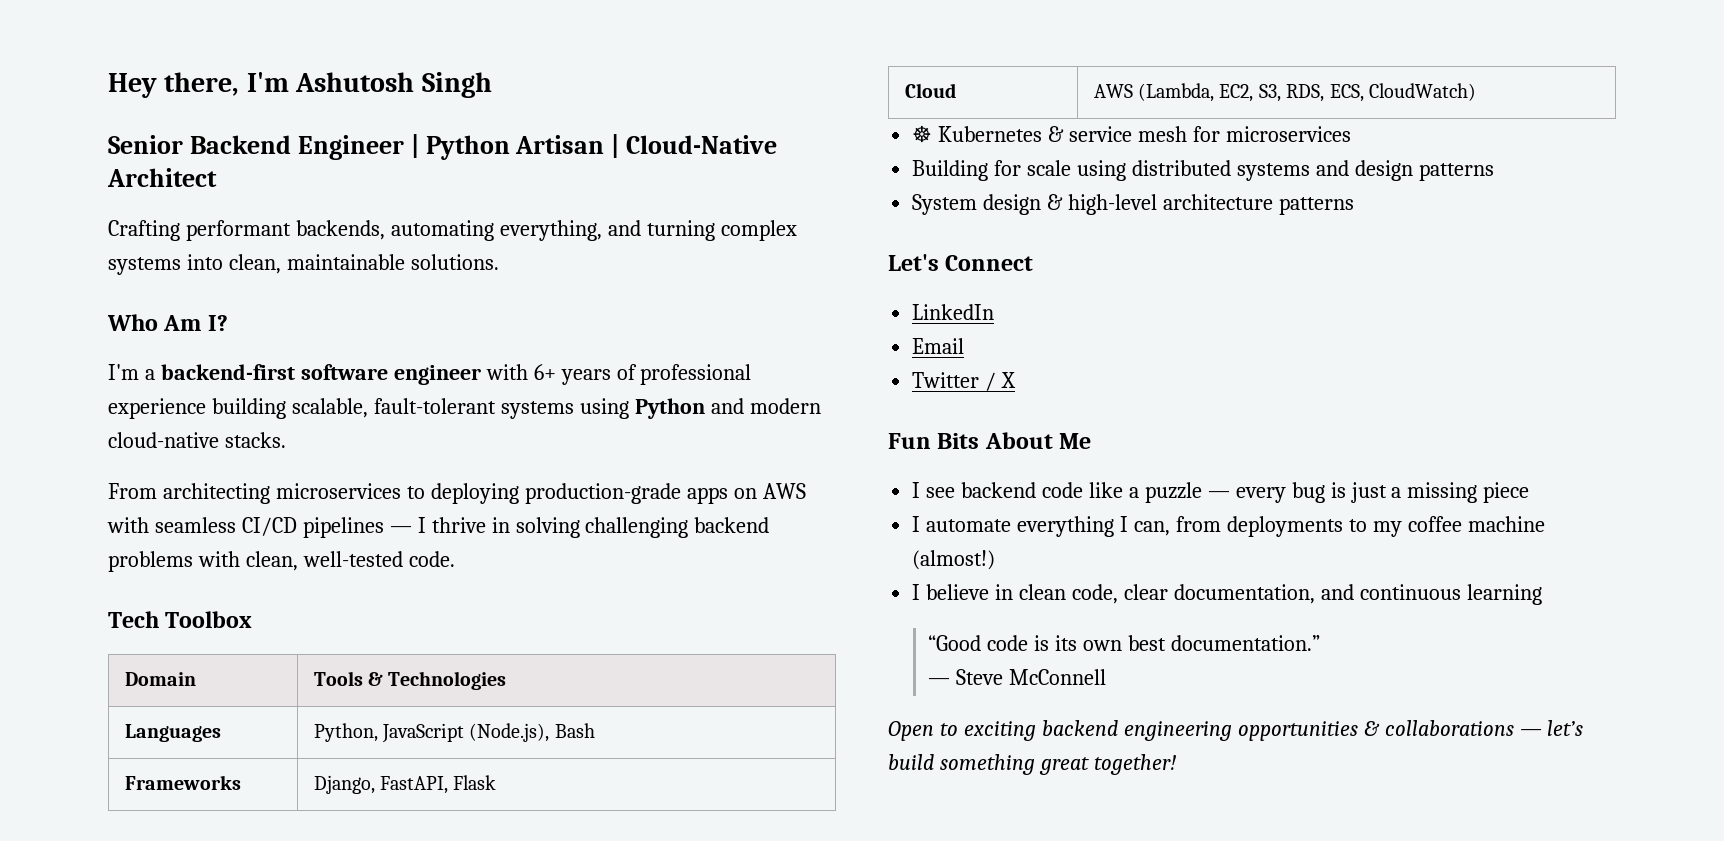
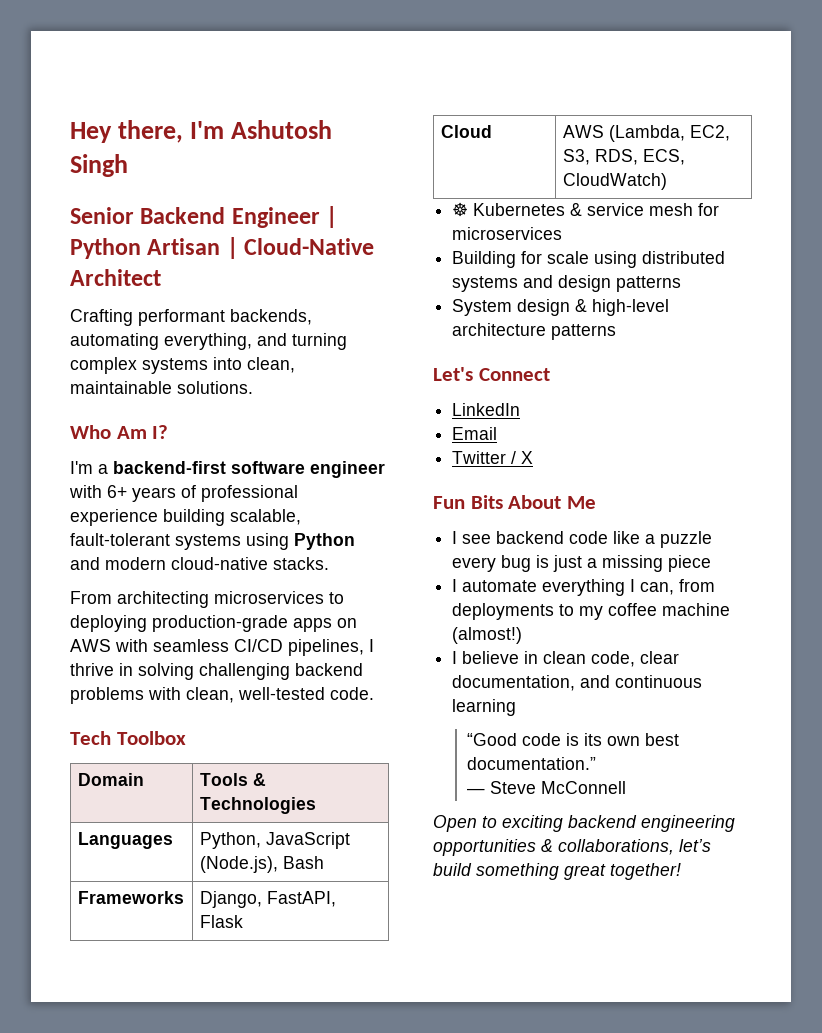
- From architecting microservices to deploying production-grade apps on AWS with seamless CI/CD pipelines — I thrive in solving challenging backend problems with clean, well-tested code.
+ From architecting microservices to deploying production-grade apps on AWS with seamless CI/CD pipelines, I thrive in solving challenging backend problems with clean, well-tested code.
- I see backend code like a puzzle — every bug is just a missing piece
+ I see backend code like a puzzle every bug is just a missing piece
- Open to exciting backend engineering opportunities & collaborations — let’s build something great together!
+ Open to exciting backend engineering opportunities & collaborations, let’s build something great together!

